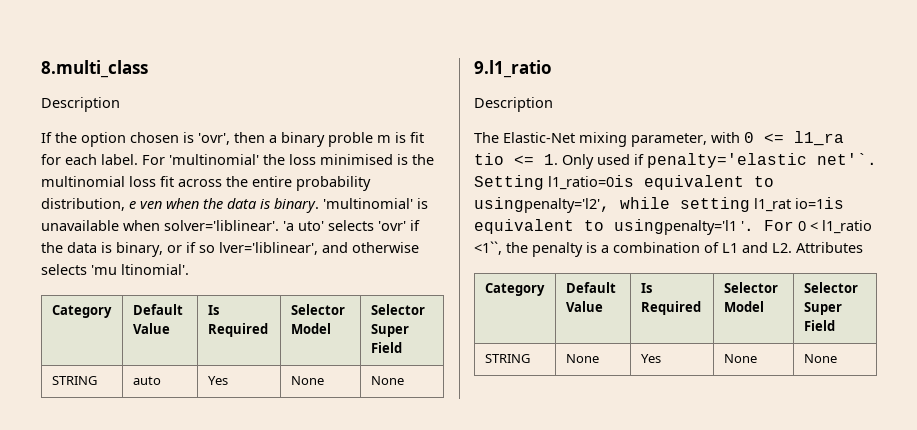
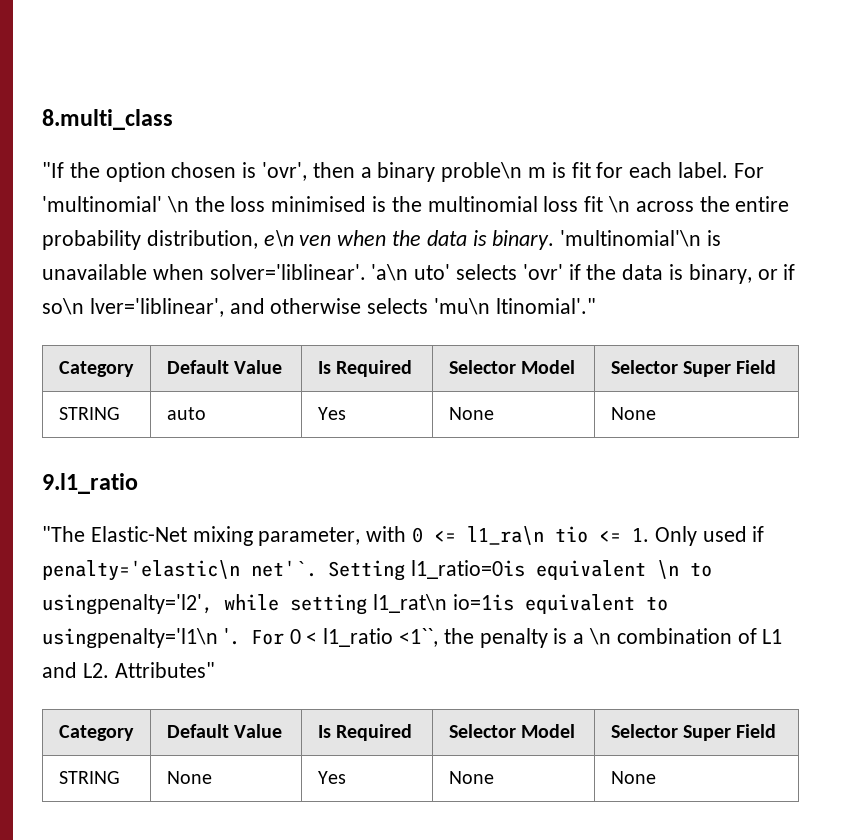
  8.multi_class
- Description
- If the option chosen is 'ovr', then a binary proble m is fit for each label.
+ "If the option chosen is 'ovr', then a binary proble\n m is fit for each label.
- For 'multinomial' the loss minimised is the multinomial loss fit across the entire probability distribution, e ven when the data is binary.
+ For 'multinomial' \n the loss minimised is the multinomial loss fit \n across the entire probability distribution, e\n ven when the data is binary.
- 'multinomial' is unavailable when solver='liblinear'.
+ 'multinomial'\n is unavailable when solver='liblinear'.
- 'a uto' selects 'ovr' if the data is binary, or if so lver='liblinear', and otherwise selects 'mu ltinomial'.
+ 'a\n uto' selects 'ovr' if the data is binary, or if so\n lver='liblinear', and otherwise selects 'mu\n ltinomial'."
  9.l1_ratio
- Description
- The Elastic-Net mixing parameter, with 0 <= l1_ra tio <= 1. Only used if penalty='elastic net'`.
+ "The Elastic-Net mixing parameter, with 0 <= l1_ra\n tio <= 1. Only used if penalty='elastic\n net'`.
- Setting l1_ratio=0is equivalent to usingpenalty='l2', while setting l1_rat io=1is equivalent to usingpenalty='l1 '.
+ Setting l1_ratio=0is equivalent \n to usingpenalty='l2', while setting l1_rat\n io=1is equivalent to usingpenalty='l1\n '.
- For 0 < l1_ratio <1``, the penalty is a combination of L1 and L2. Attributes
+ For 0 < l1_ratio <1``, the penalty is a \n combination of L1 and L2. Attributes"

